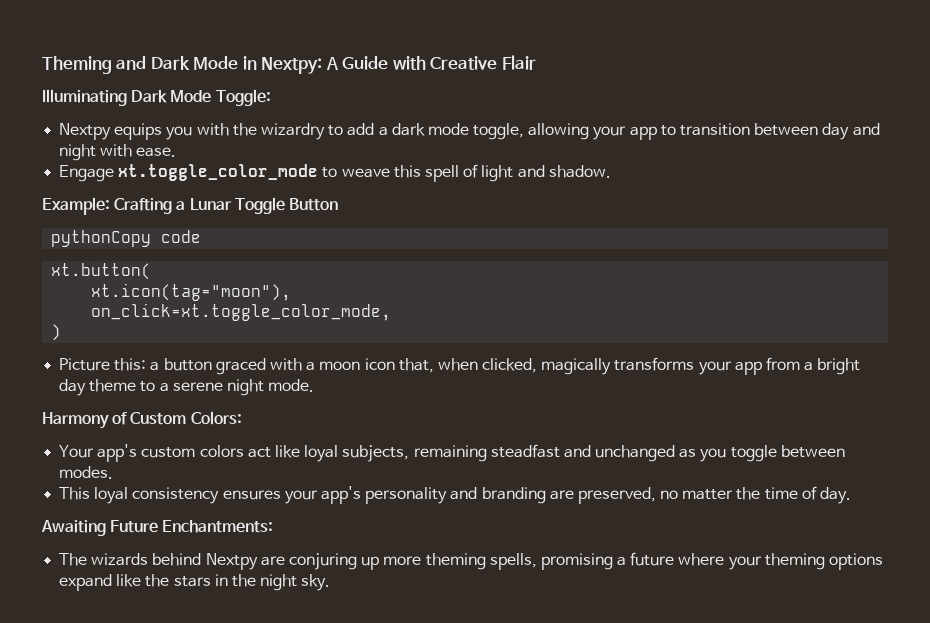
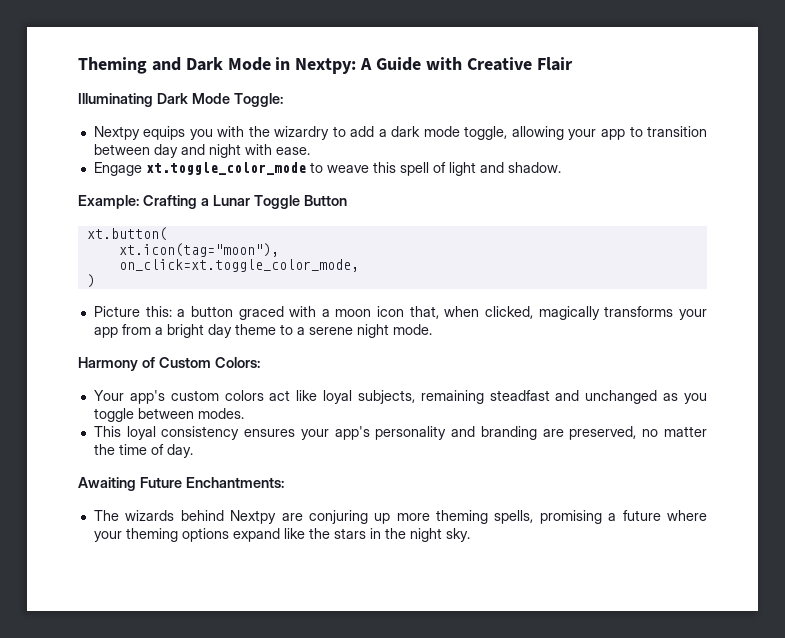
- pythonCopy code

